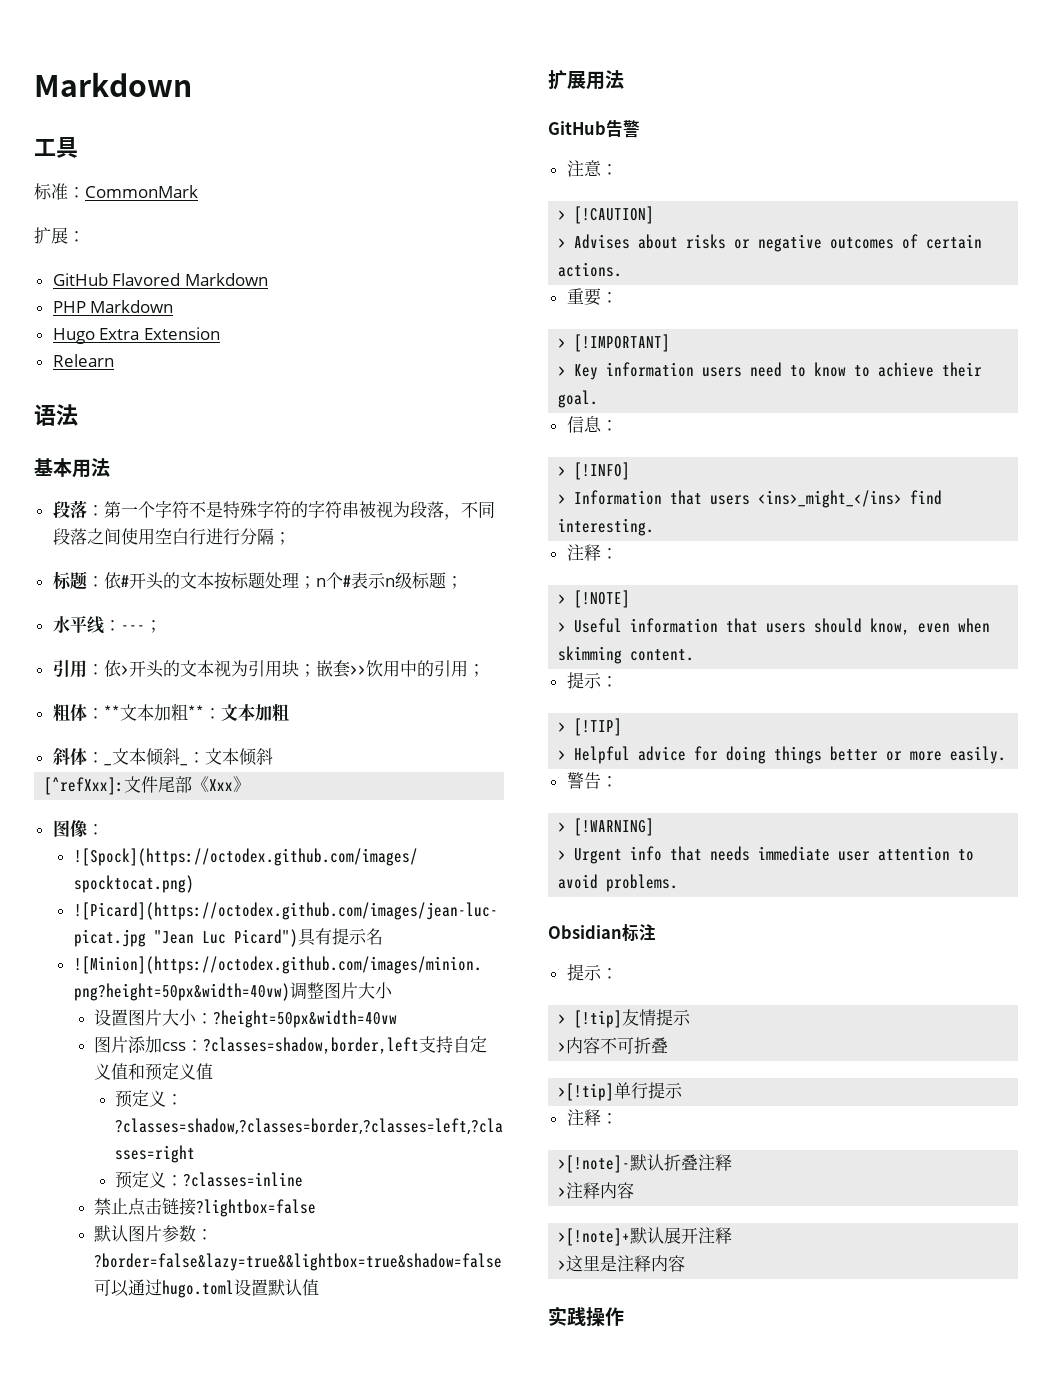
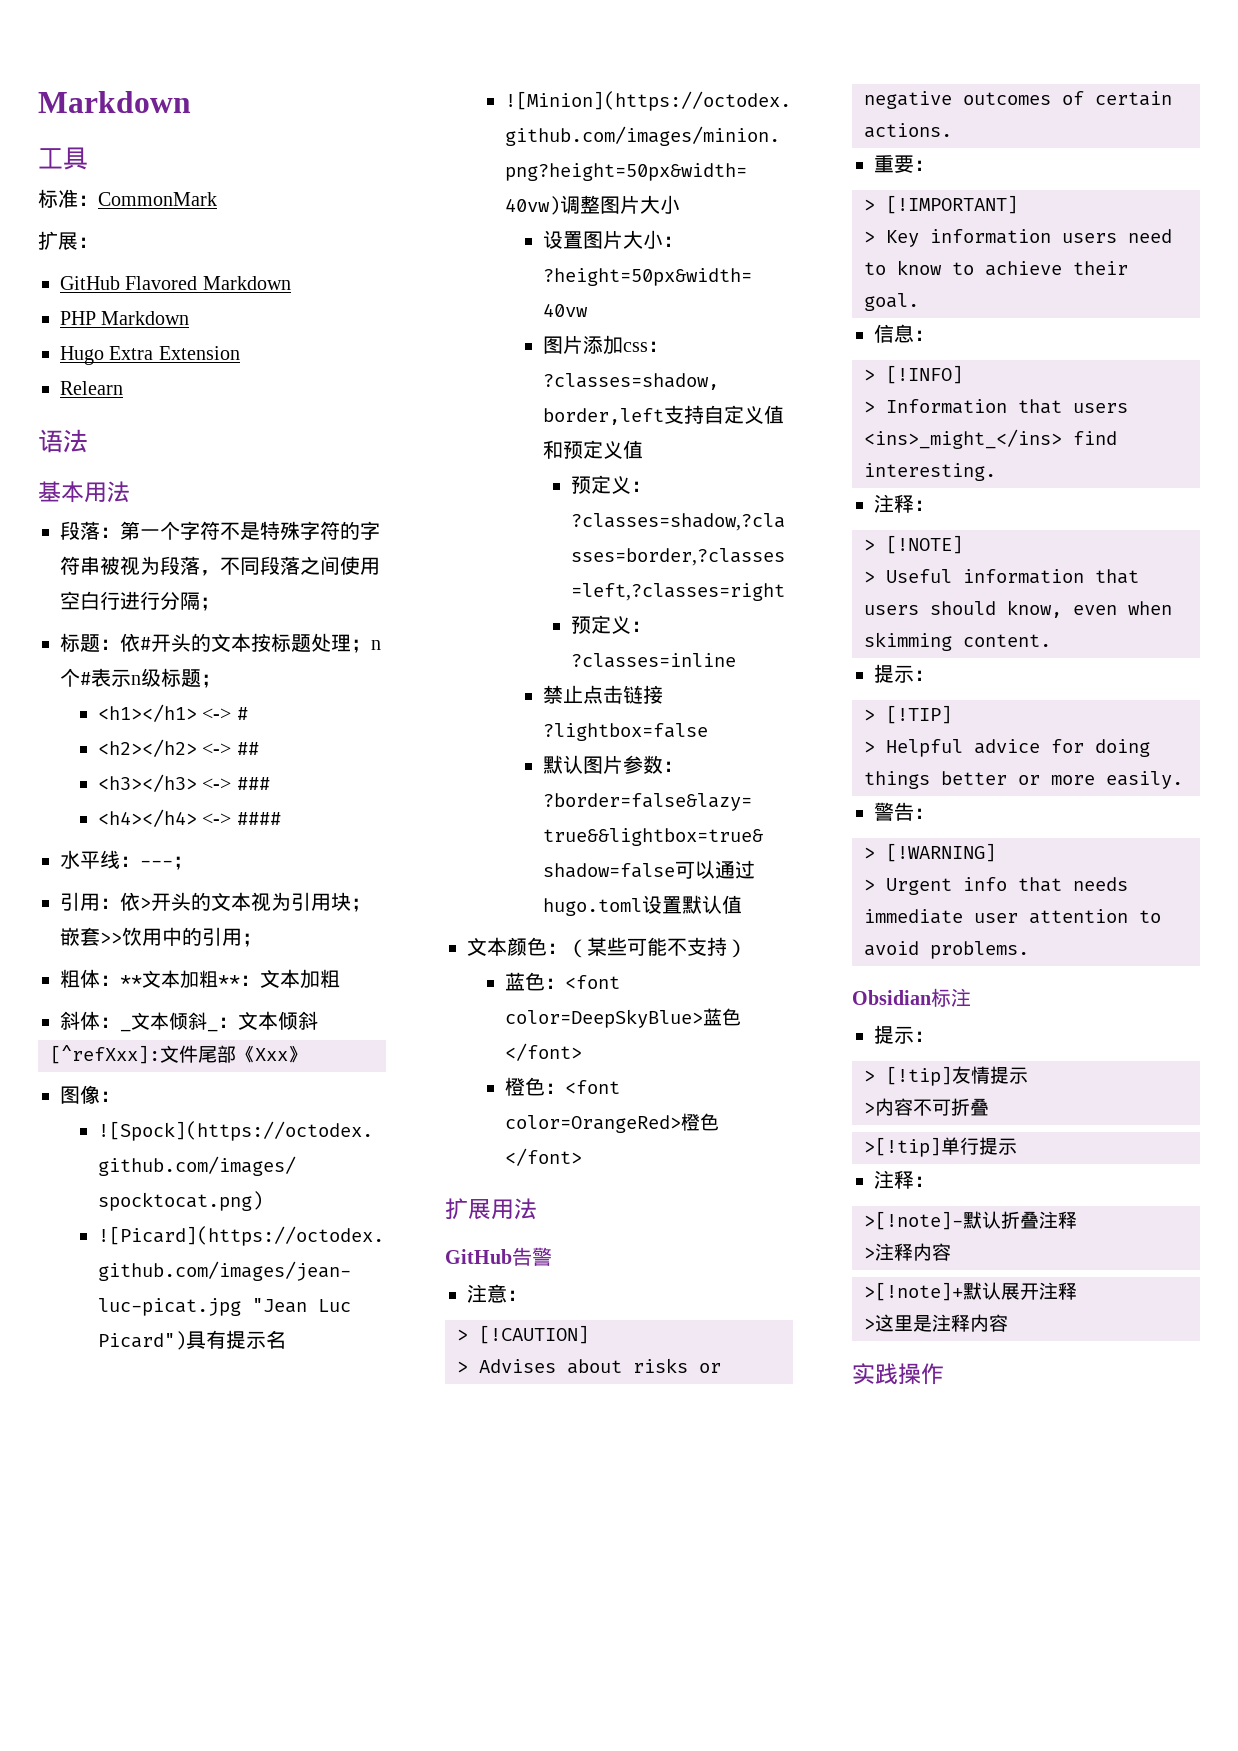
+ <h1></h1> <-> #
+ <h2></h2> <-> ##
+ <h3></h3> <-> ###
+ <h4></h4> <-> ####
+ 文本颜色：（某些可能不支持）
+ 蓝色：<font color=DeepSkyBlue>蓝色</font>
+ 橙色：<font color=OrangeRed>橙色</font>

